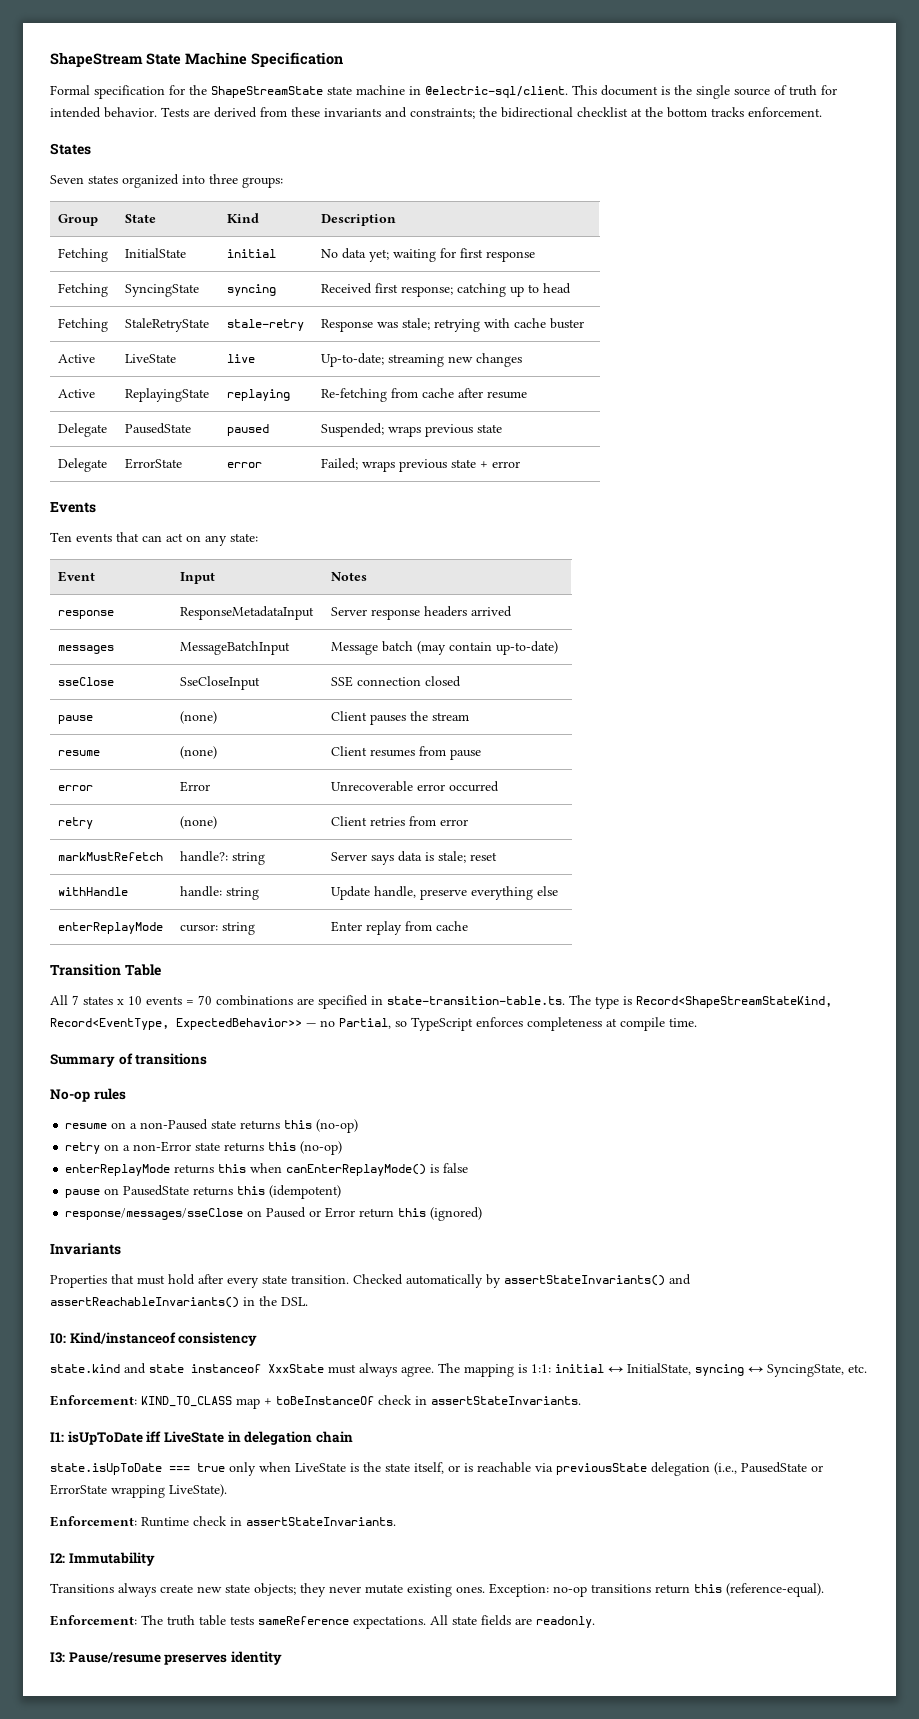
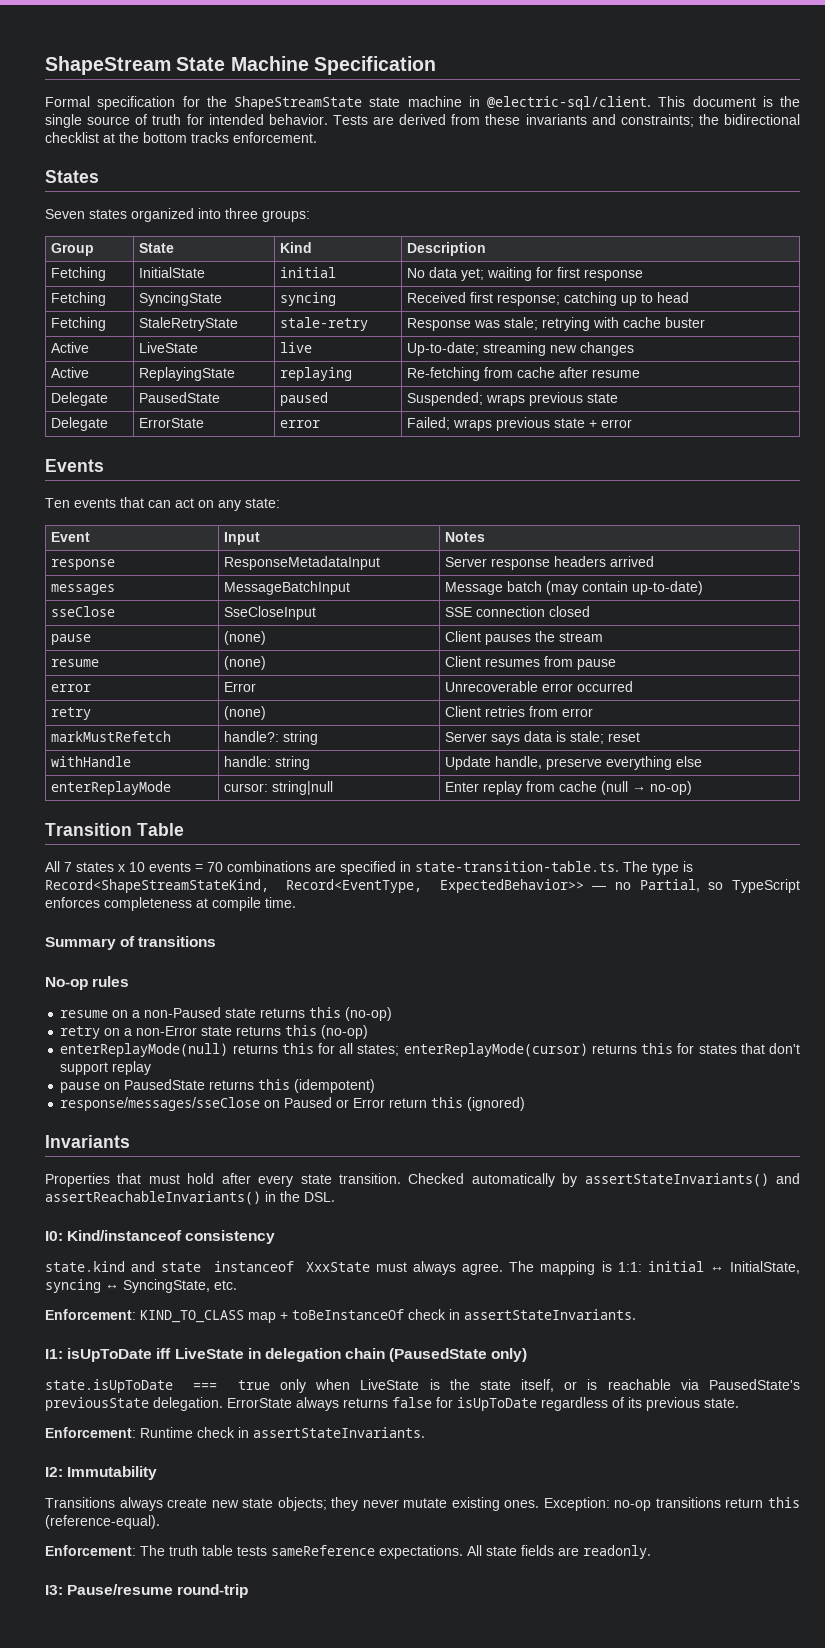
- enterReplayMode | cursor: string | Enter replay from cache
+ enterReplayMode | cursor: string|null | Enter replay from cache (null → no-op)
- enterReplayMode returns this when canEnterReplayMode() is false
+ enterReplayMode(null) returns this for all states; enterReplayMode(cursor) returns this for states that don't support replay
- I1: isUpToDate iff LiveState in delegation chain
+ I1: isUpToDate iff LiveState in delegation chain (PausedState only)
- state.isUpToDate === true only when LiveState is the state itself, or is reachable via previousState delegation (i.e., PausedState or ErrorState wrapping LiveState).
+ state.isUpToDate === true only when LiveState is the state itself, or is reachable via PausedState's previousState delegation. ErrorState always returns false for isUpToDate regardless of its previous state.
- I3: Pause/resume preserves identity
+ I3: Pause/resume round-trip

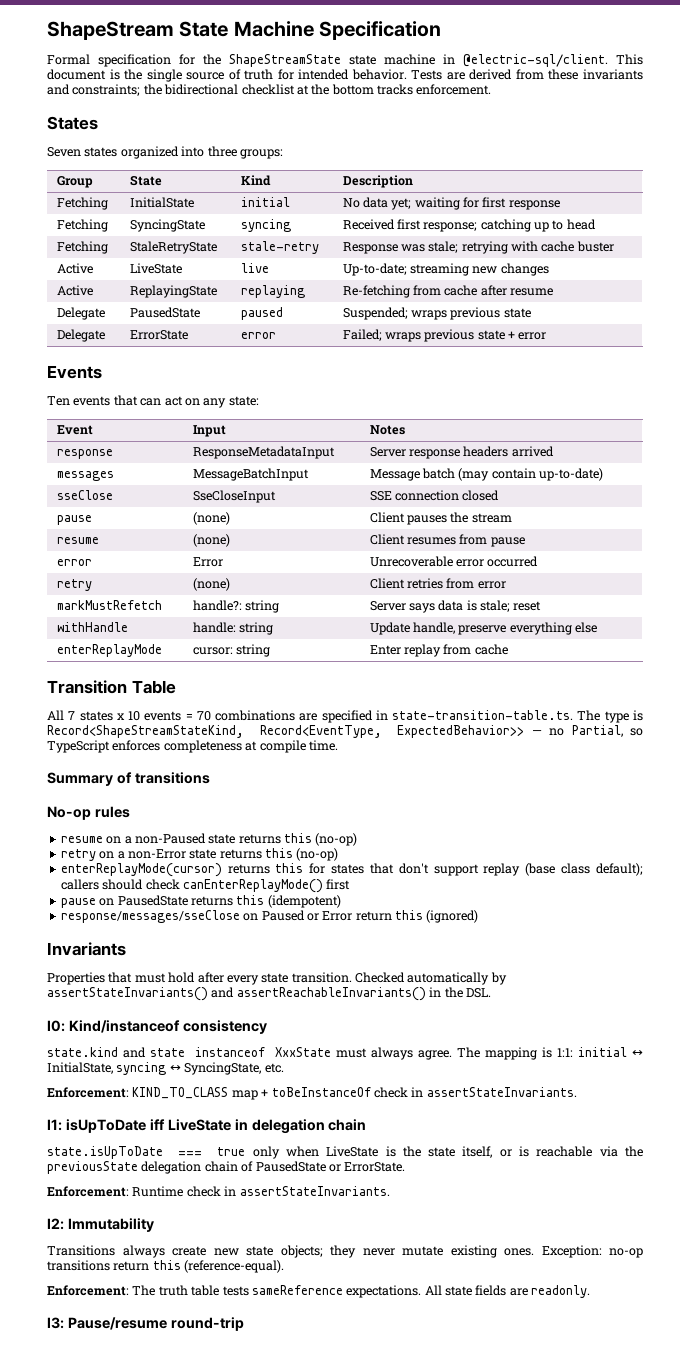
- enterReplayMode | cursor: string|null | Enter replay from cache (null → no-op)
+ enterReplayMode | cursor: string | Enter replay from cache
- enterReplayMode(null) returns this for all states; enterReplayMode(cursor) returns this for states that don't support replay
+ enterReplayMode(cursor) returns this for states that don't support replay (base class default); callers should check canEnterReplayMode() first
- I1: isUpToDate iff LiveState in delegation chain (PausedState only)
+ I1: isUpToDate iff LiveState in delegation chain
- state.isUpToDate === true only when LiveState is the state itself, or is reachable via PausedState's previousState delegation. ErrorState always returns false for isUpToDate regardless of its previous state.
+ state.isUpToDate === true only when LiveState is the state itself, or is reachable via the previousState delegation chain of PausedState or ErrorState.

